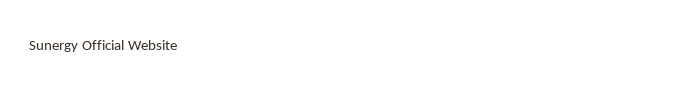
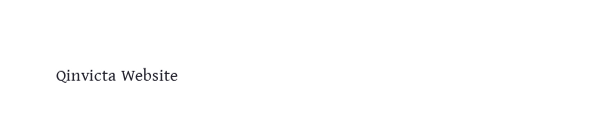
- Sunergy Official Website
+ Qinvicta Website

